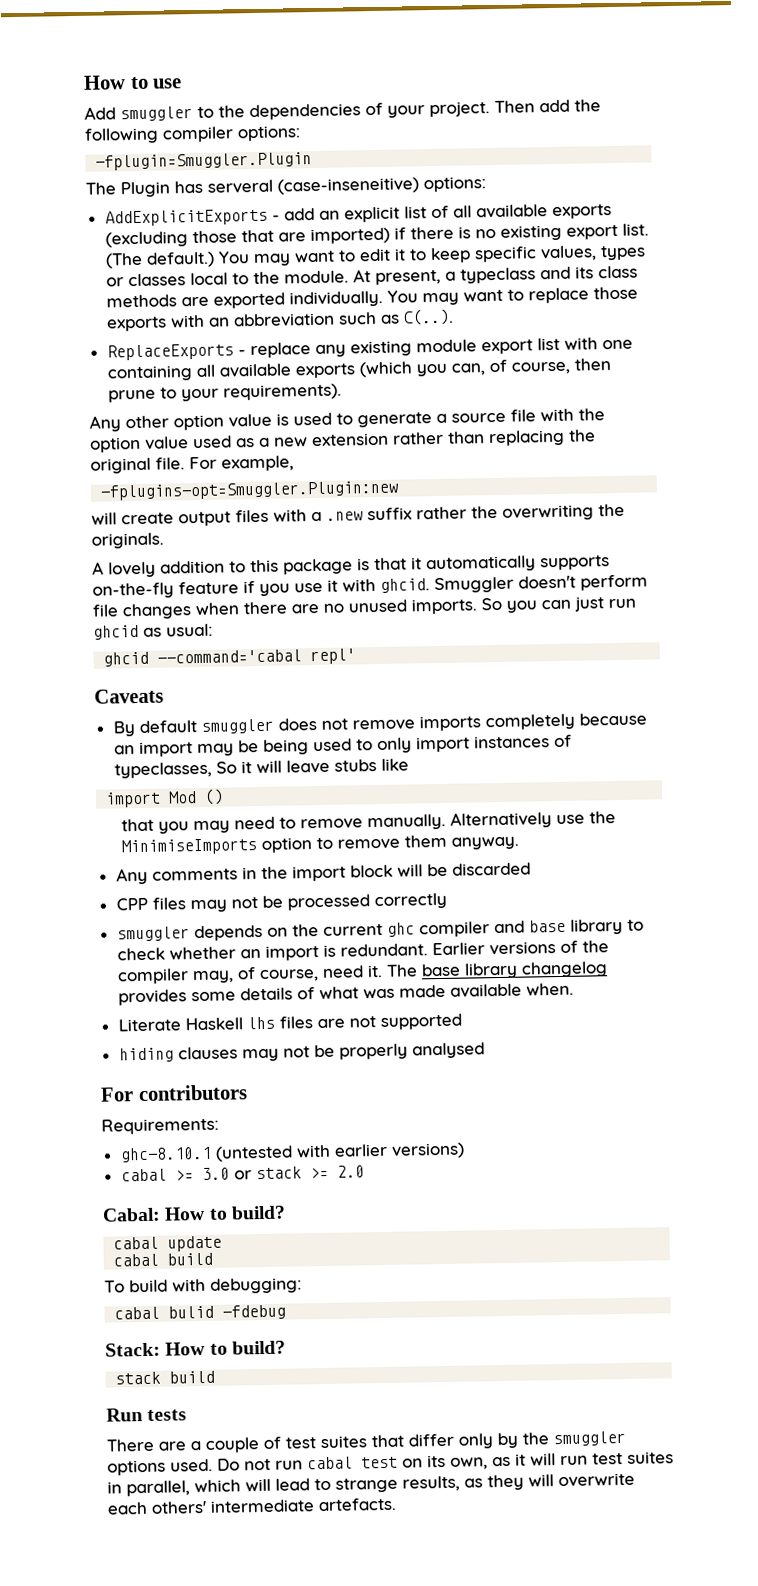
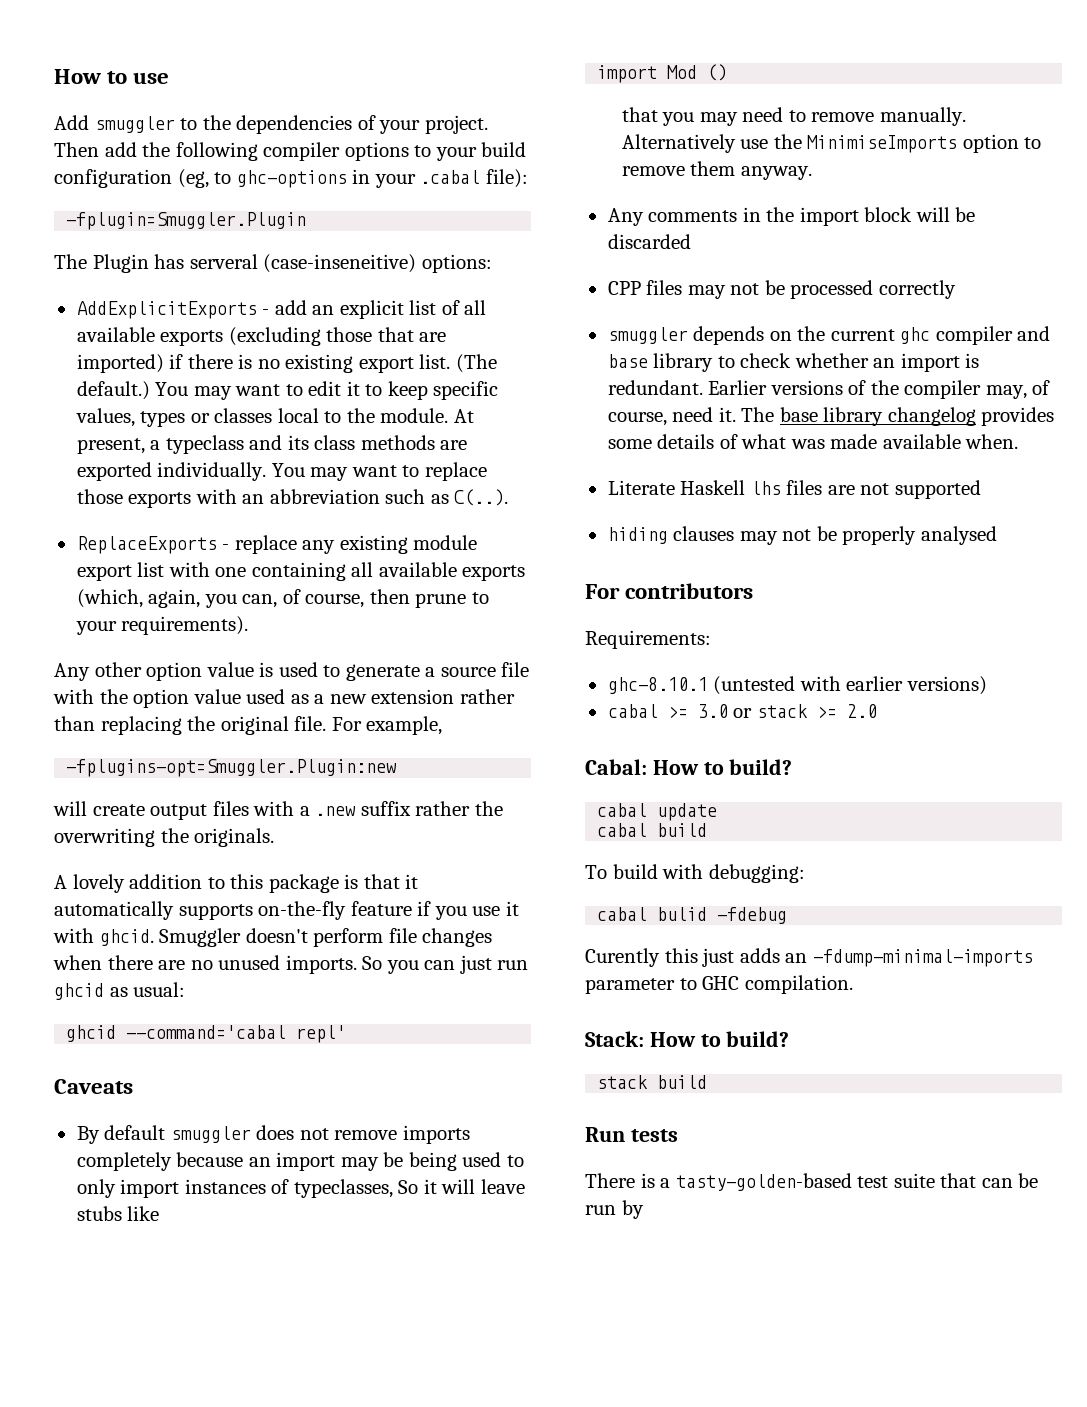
- Then add the following compiler options:
+ Then add the following compiler options to your build configuration (eg, to ghc-options in your .cabal file):
- ReplaceExports - replace any existing module export list with one containing all available exports (which you can, of course, then prune to your requirements).
+ ReplaceExports - replace any existing module export list with one containing all available exports (which, again, you can, of course, then prune to your requirements).
+ Curently this just adds an -fdump-minimal-imports parameter to GHC compilation.
- There are a couple of test suites that differ only by the smuggler options used. Do not run cabal test on its own, as it will run test suites in parallel, which will lead to strange results, as they will overwrite each others' intermediate artefacts.
+ There is a tasty-golden-based test suite that can be run by

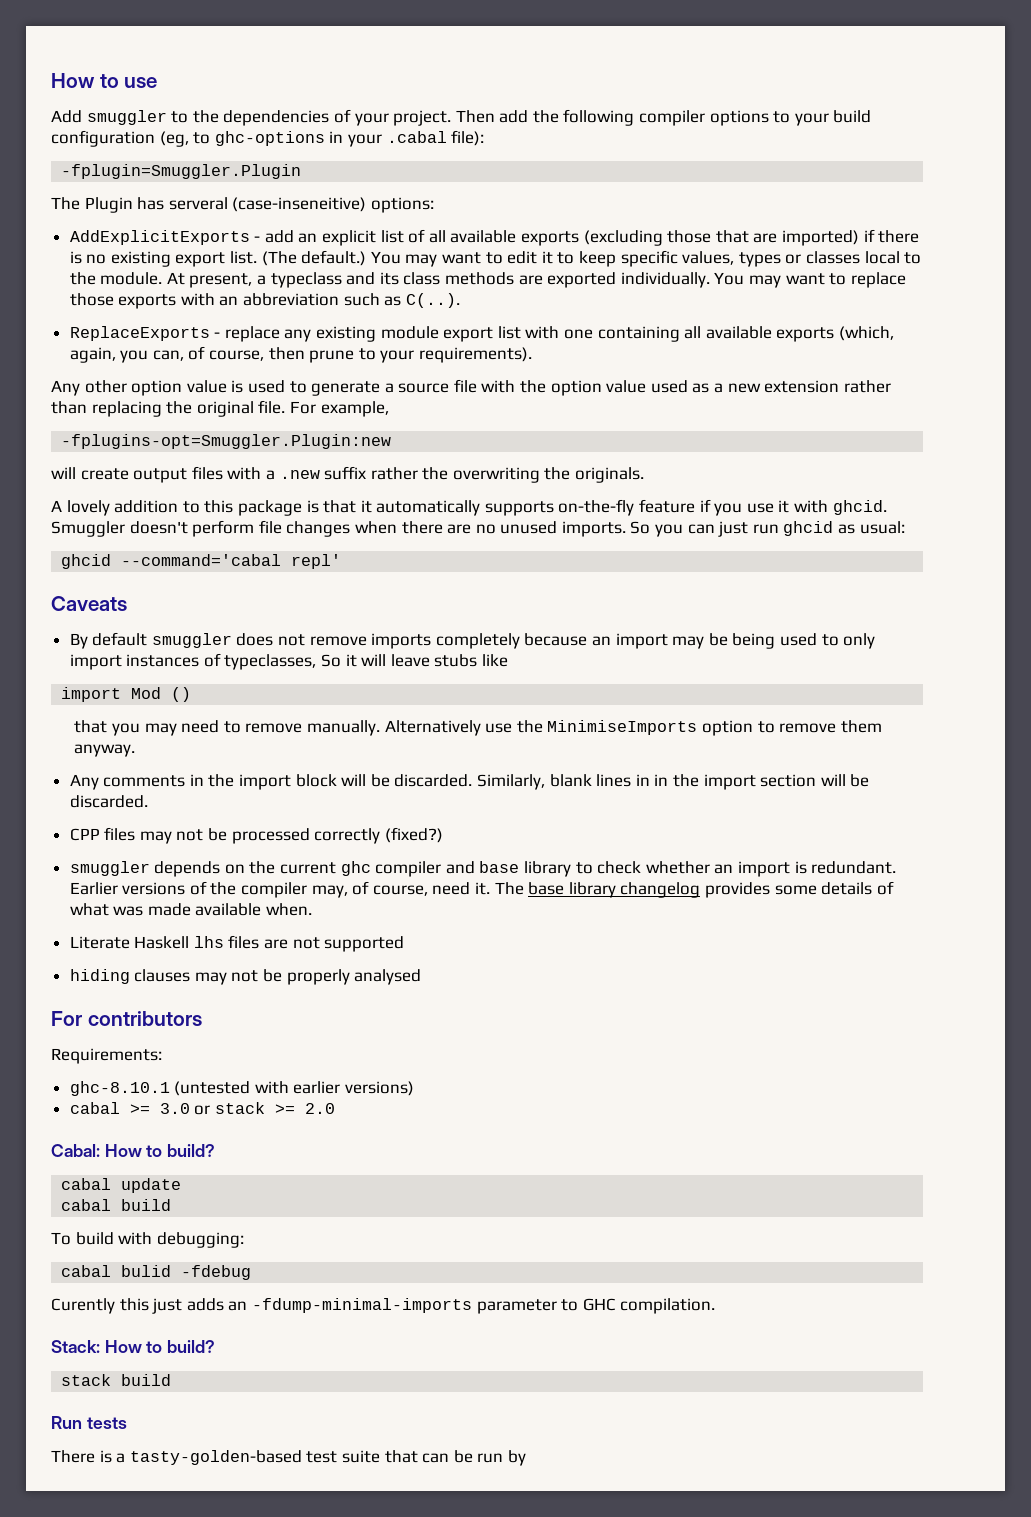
- Any comments in the import block will be discarded
+ Any comments in the import block will be discarded. Similarly, blank lines in in the import section will be discarded.
- CPP files may not be processed correctly
+ CPP files may not be processed correctly (fixed?)

